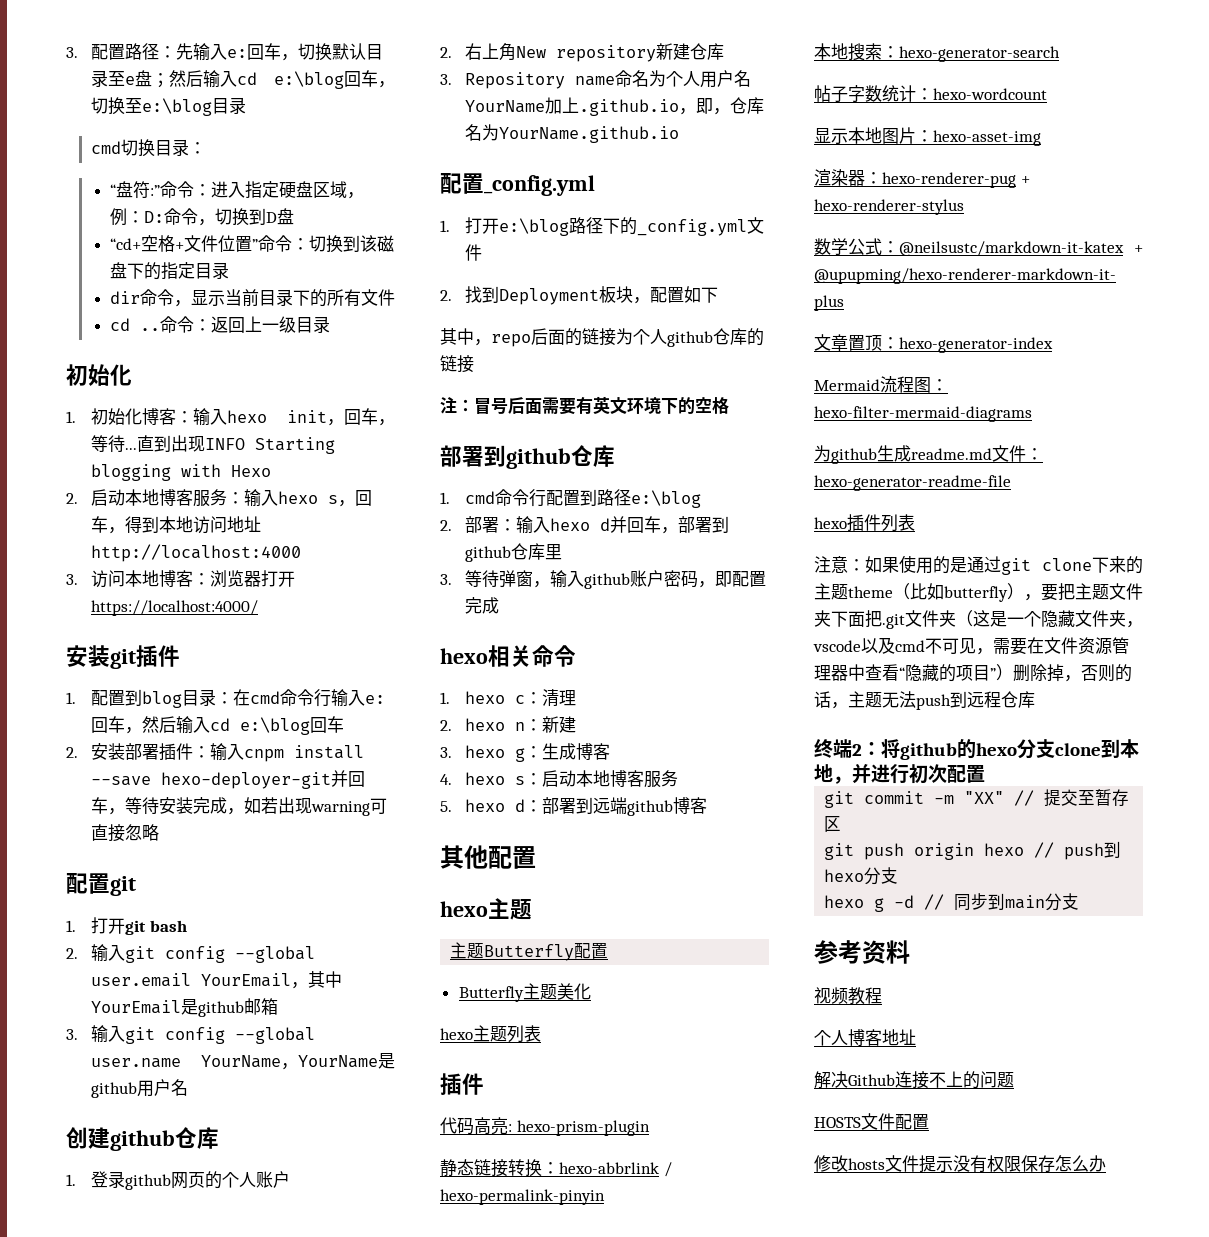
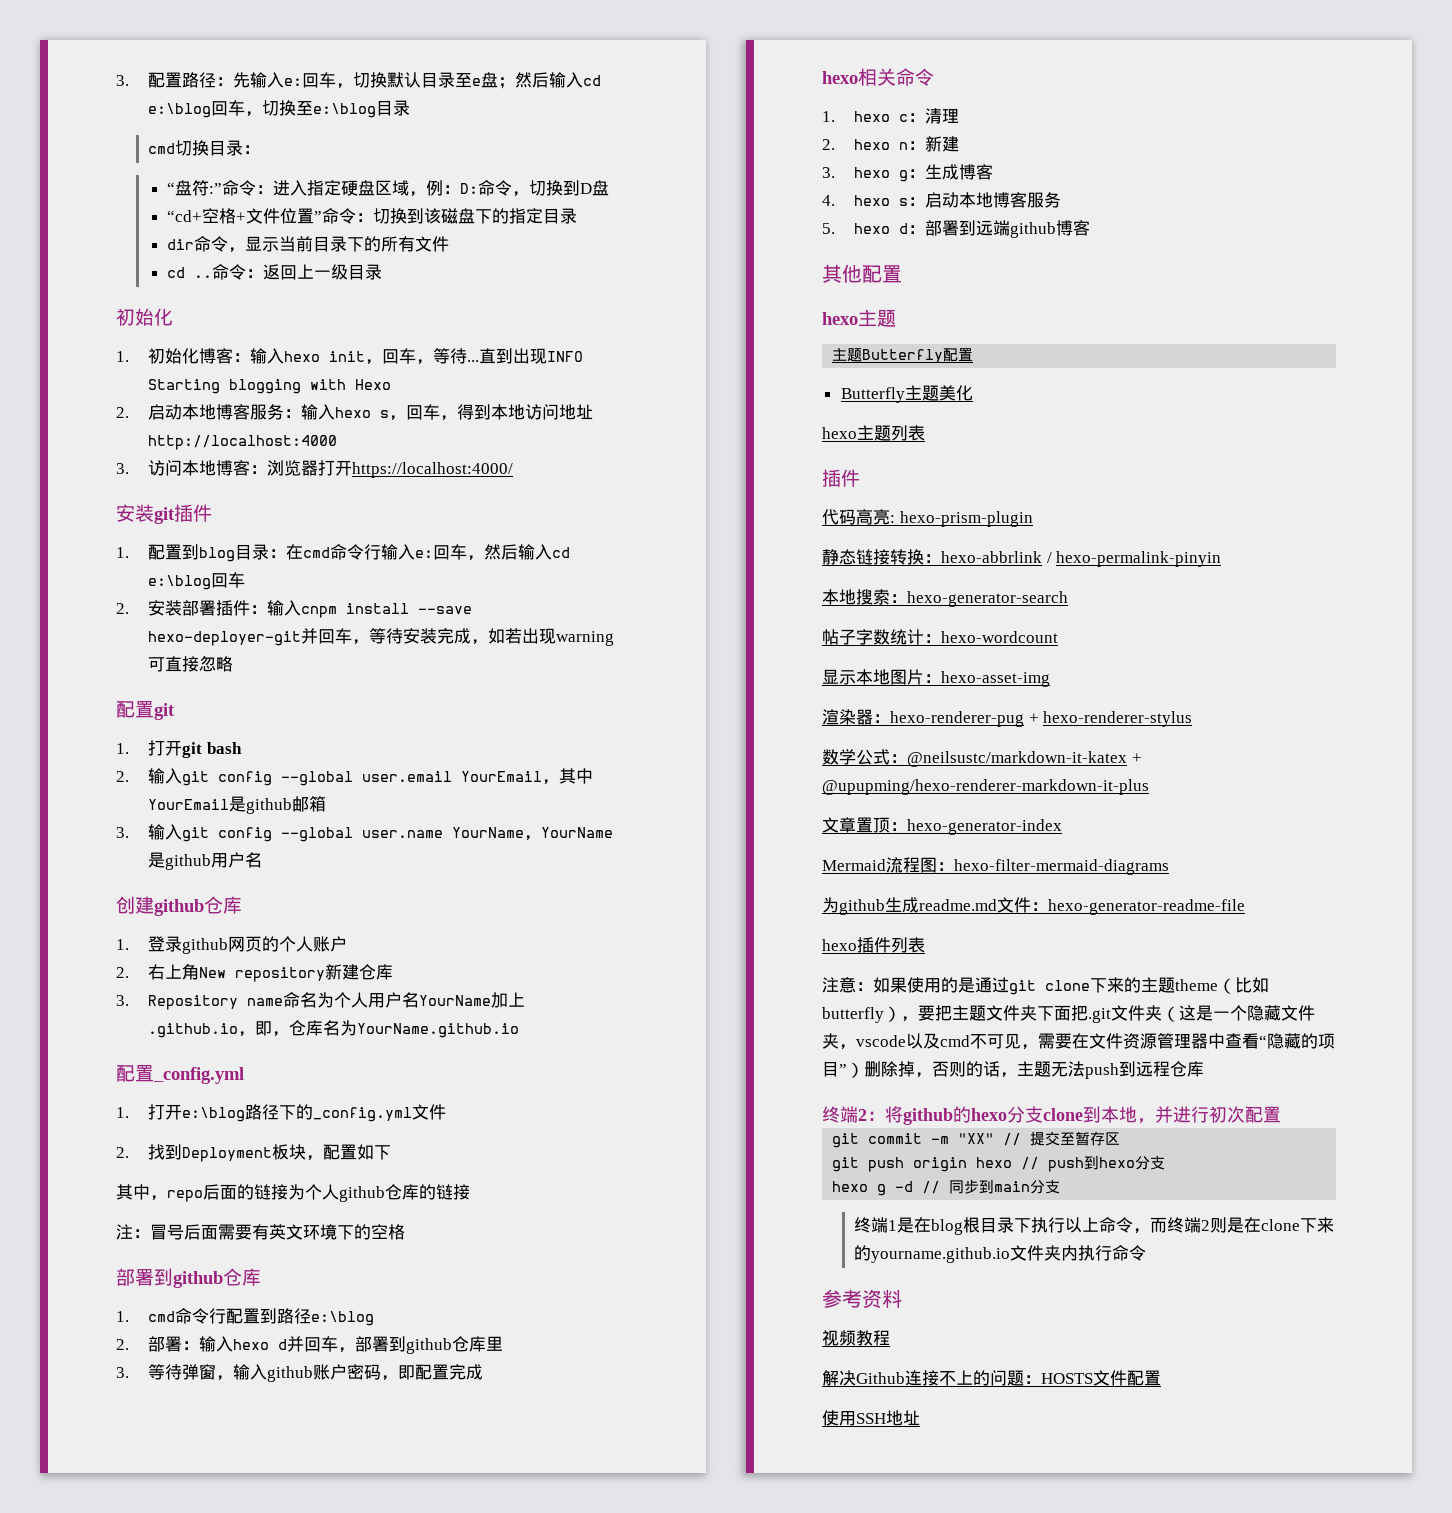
+ 终端1是在blog根目录下执行以上命令，而终端2则是在clone下来的yourname.github.io文件夹内执行命令
- 个人博客地址
- 解决Github连接不上的问题
- HOSTS文件配置
+ 解决Github连接不上的问题：HOSTS文件配置
- 修改hosts文件提示没有权限保存怎么办
+ 使用SSH地址

